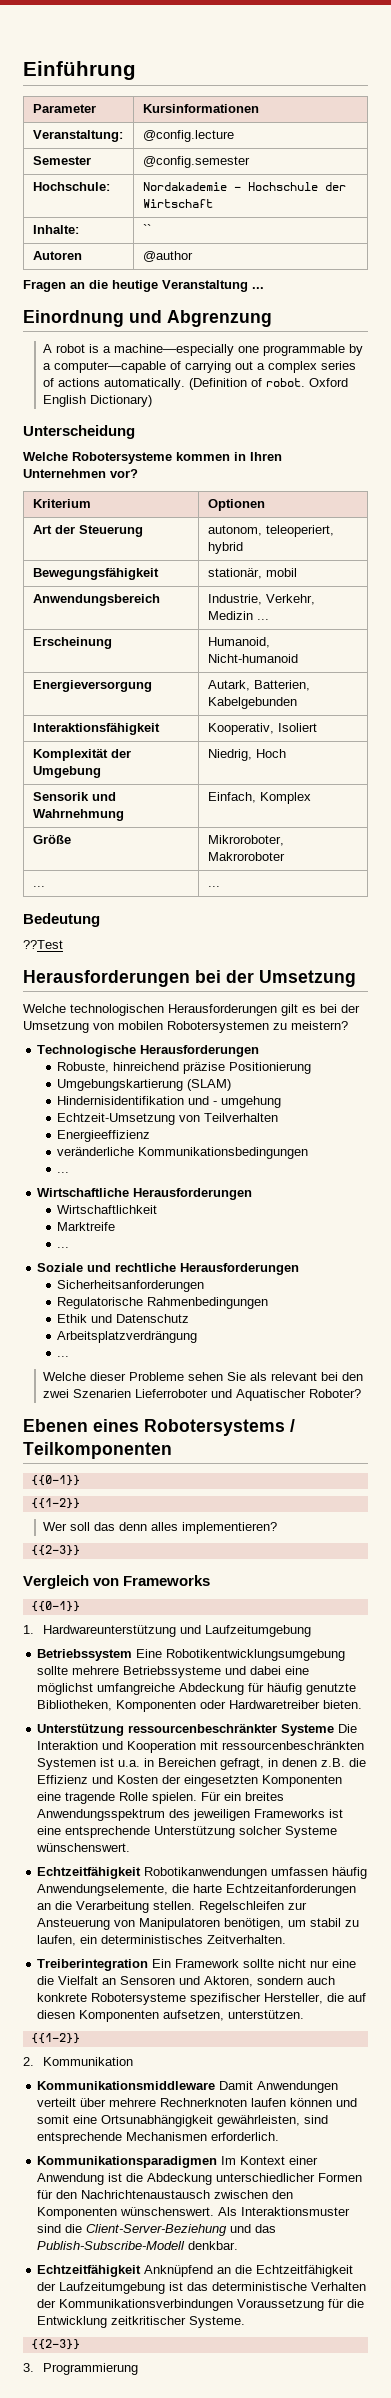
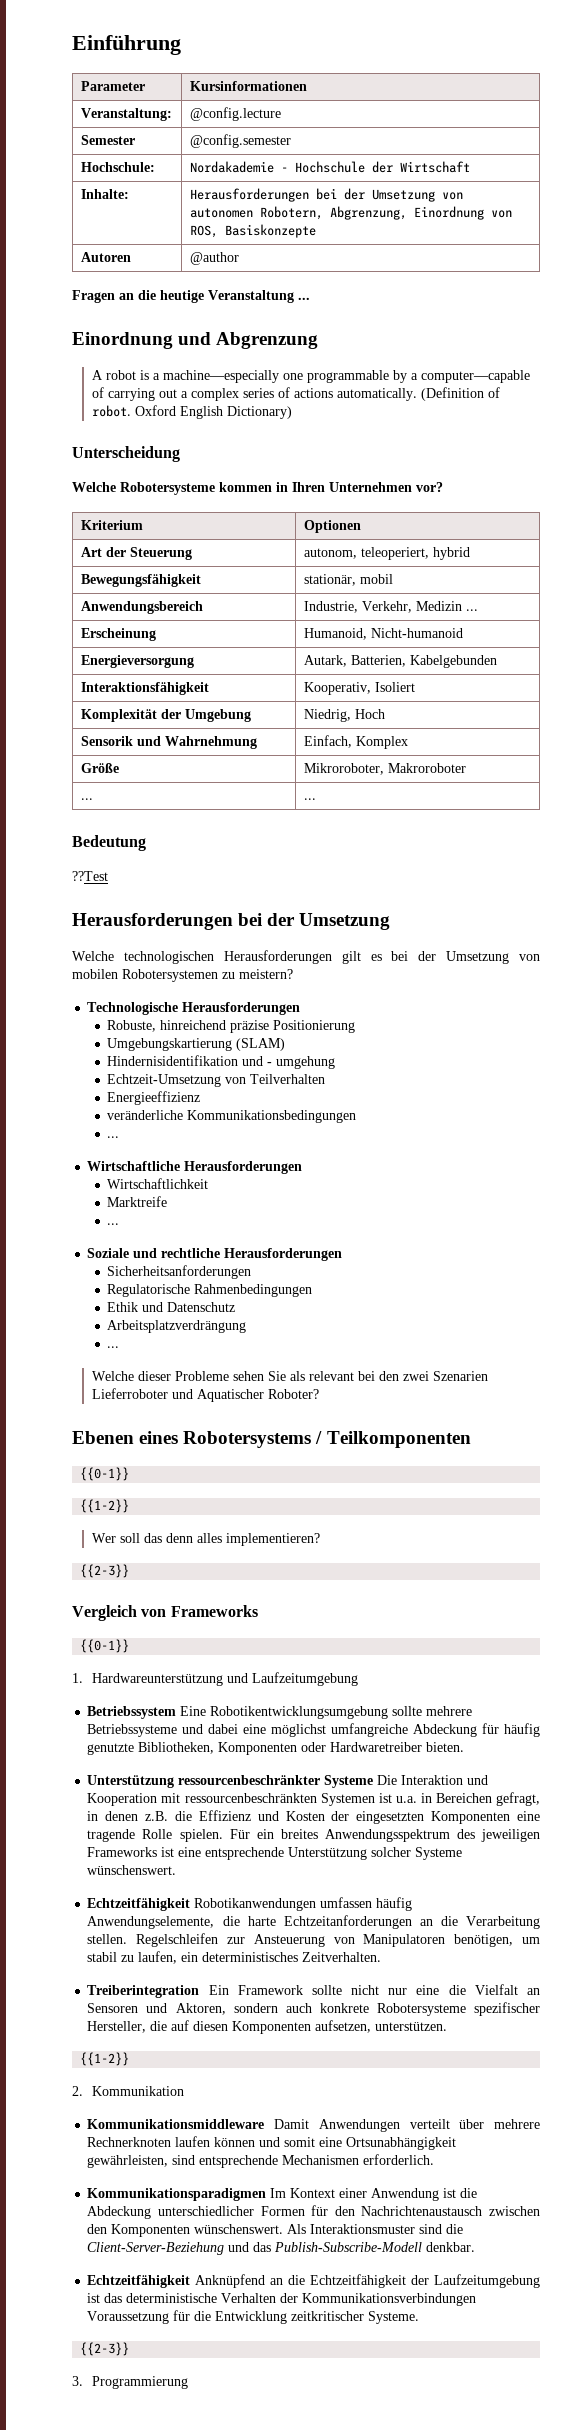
- Inhalte: | ``
+ Inhalte: | Herausforderungen bei der Umsetzung von autonomen Robotern, Abgrenzung, Einordnung von ROS, Basiskonzepte

